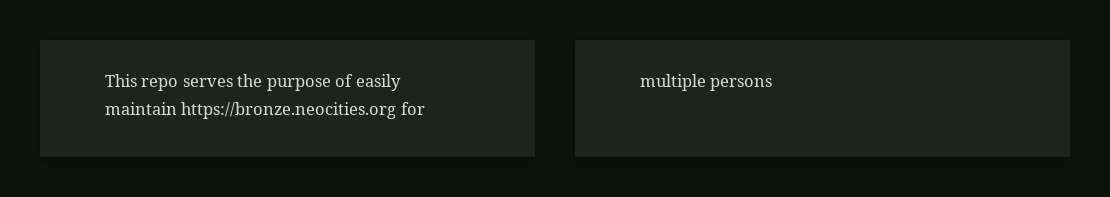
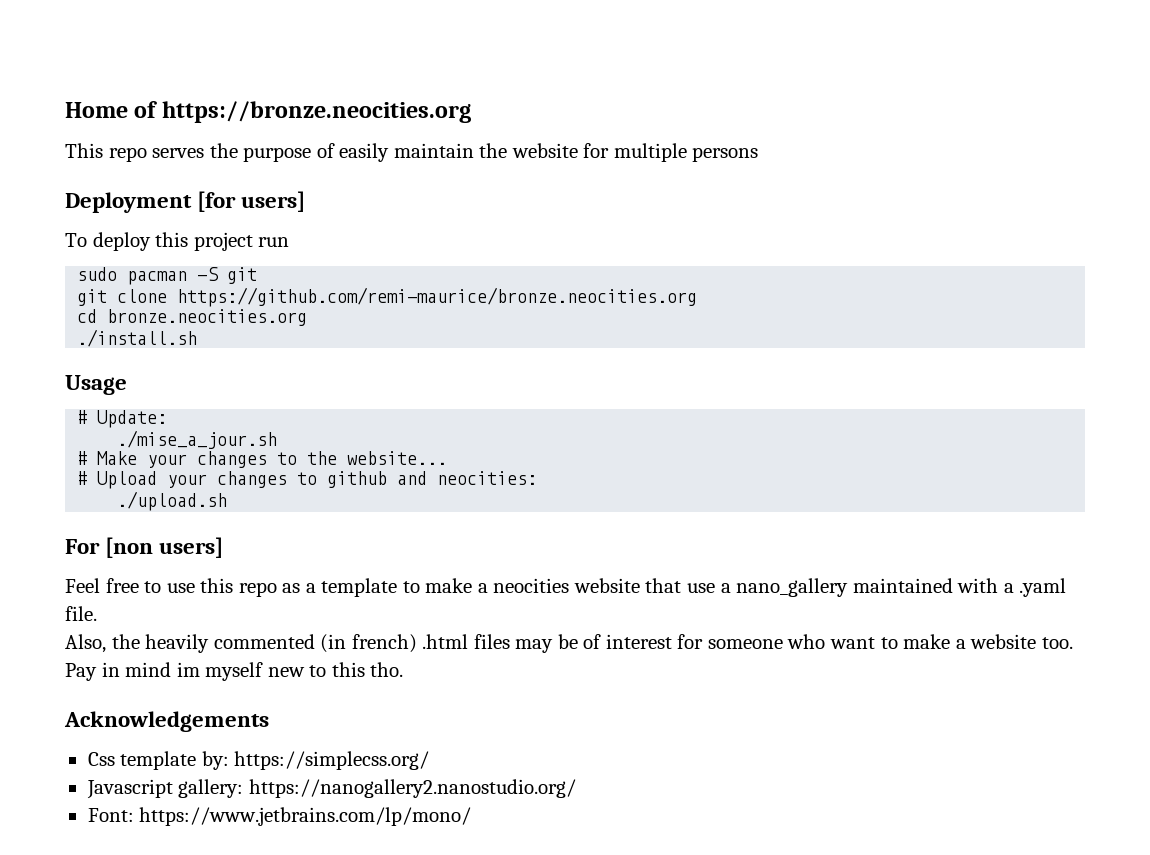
+ Home of https://bronze.neocities.org
- This repo serves the purpose of easily maintain https://bronze.neocities.org for multiple persons
+ This repo serves the purpose of easily maintain the website for multiple persons
+ Deployment [for users]
+ To deploy this project run
+ sudo pacman -S git
+ git clone https://github.com/remi-maurice/bronze.neocities.org
+ cd bronze.neocities.org
+ ./install.sh
+ Usage
+ # Update:
+ ./mise_a_jour.sh
+ # Make your changes to the website...
+ # Upload your changes to github and neocities:
+ ./upload.sh
+ For [non users]
+ Feel free to use this repo as a template to make a neocities website that use a nano_gallery maintained with a .yaml file.
+ Also, the heavily commented (in french) .html files may be of interest for someone who want to make a website too. Pay in mind im myself new to this tho.
+ Acknowledgements
+ Css template by: https://simplecss.org/
+ Javascript gallery: https://nanogallery2.nanostudio.org/
+ Font: https://www.jetbrains.com/lp/mono/

